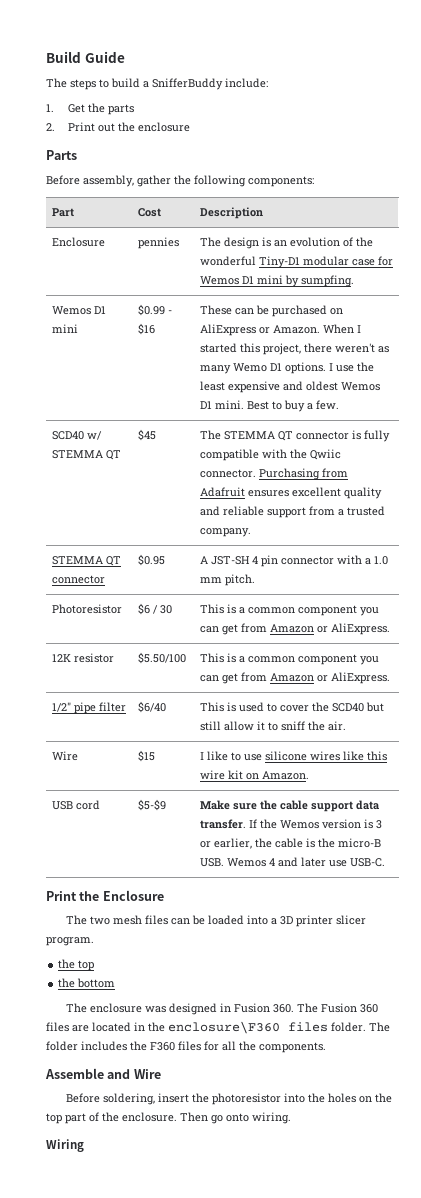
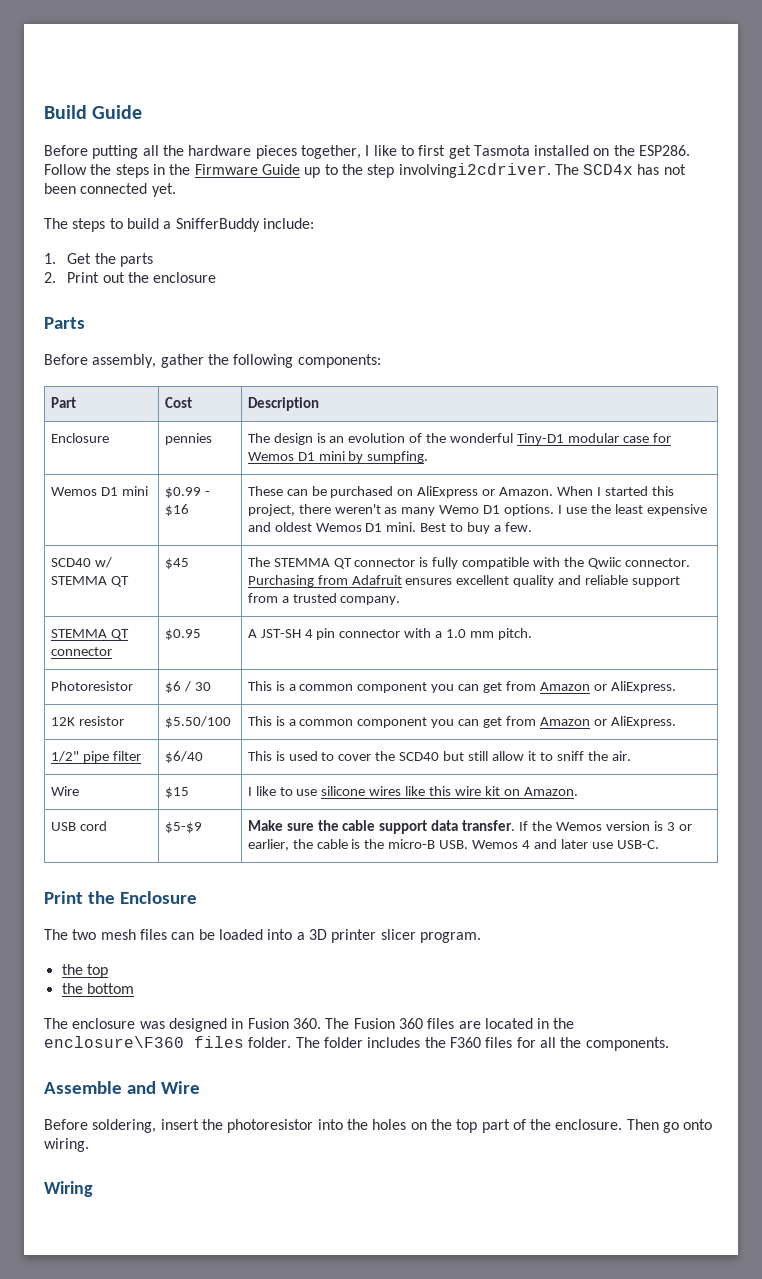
+ Before putting all the hardware pieces together, I like to first get Tasmota installed on the ESP286. Follow the steps in the Firmware Guide up to the step involvingi2cdriver. The SCD4x has not been connected yet.

